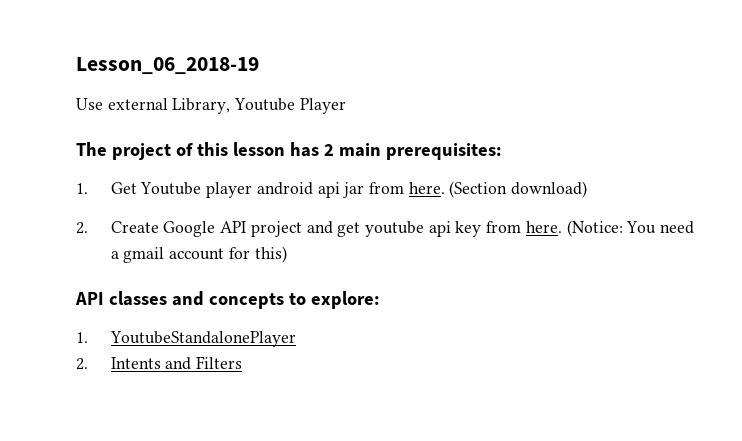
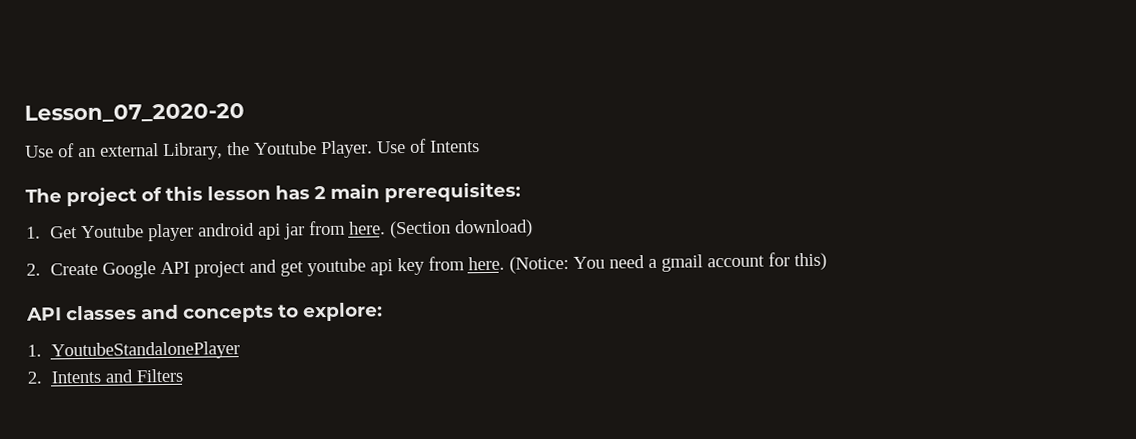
- Lesson_06_2018-19
- Use external Library, Youtube Player
+ Lesson_07_2020-20
+ Use of an external Library, the Youtube Player. Use of Intents

